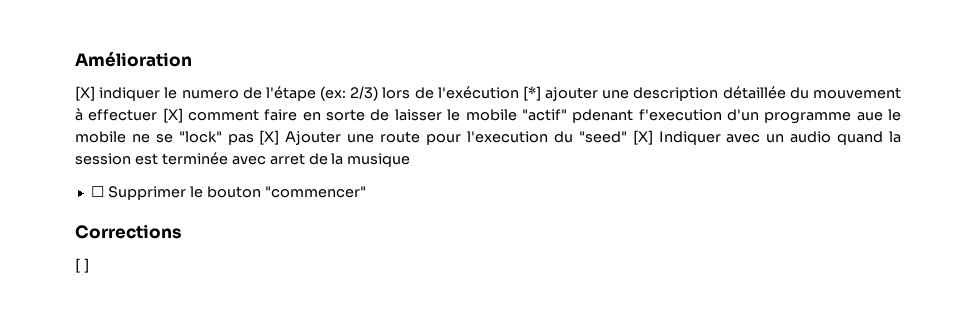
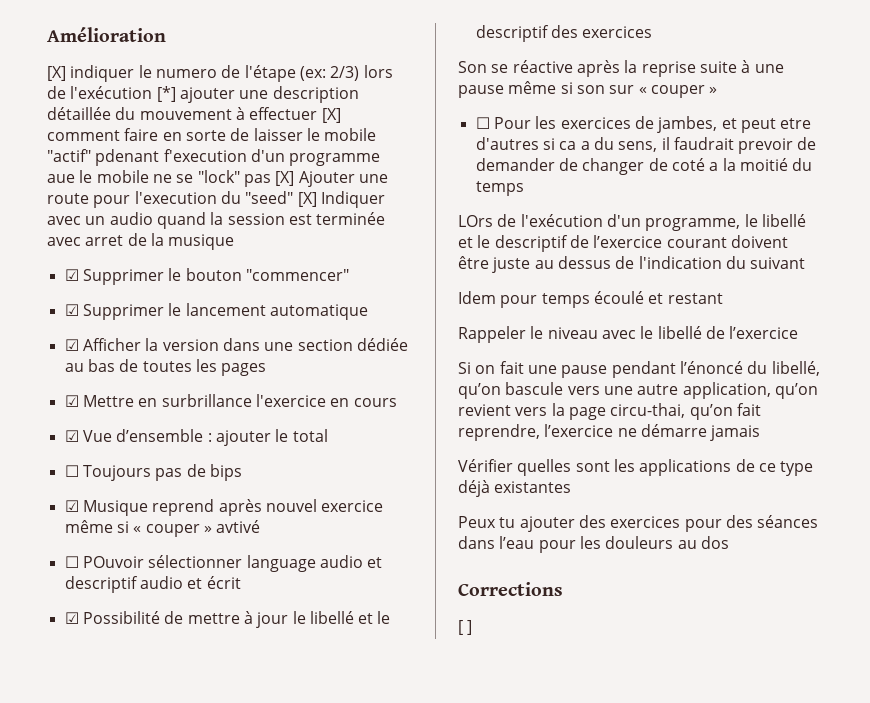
- ☐ Supprimer le bouton "commencer"
+ ☑ Supprimer le bouton "commencer"
+ ☑ Supprimer le lancement automatique
+ ☑ Afficher la version dans une section dédiée au bas de toutes les pages
+ ☑ Mettre en surbrillance l'exercice en cours
+ ☑ Vue d’ensemble : ajouter le total
+ ☐ Toujours pas de bips
+ ☑ Musique reprend après nouvel exercice même si « couper » avtivé
+ ☐ POuvoir sélectionner language audio et descriptif audio et écrit
+ ☑ Possibilité de mettre à jour le libellé et le descriptif des exercices
+ Son se réactive après la reprise suite à une pause même si son sur « couper »
+ ☐ Pour les exercices de jambes, et peut etre d'autres si ca a du sens, il faudrait prevoir de demander de changer de coté a la moitié du temps
+ LOrs de l'exécution d'un programme, le libellé et le descriptif de l’exercice courant doivent être juste au dessus de l'indication du suivant
+ Idem pour temps écoulé et restant
+ Rappeler le niveau avec le libellé de l’exercice
+ Si on fait une pause pendant l’énoncé du libellé, qu’on bascule vers une autre application, qu’on revient vers la page circu-thai, qu’on fait reprendre, l’exercice ne démarre jamais
+ Vérifier quelles sont les applications de ce type déjà existantes
+ Peux tu ajouter des exercices pour des séances dans l’eau pour les douleurs au dos

